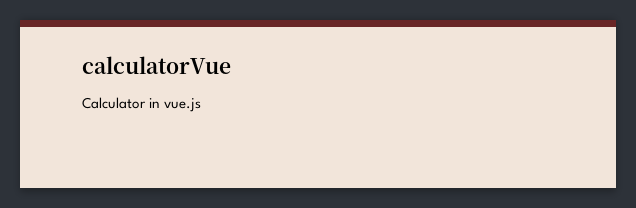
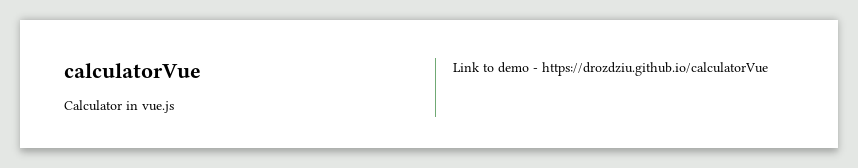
+ Link to demo - https://drozdziu.github.io/calculatorVue

